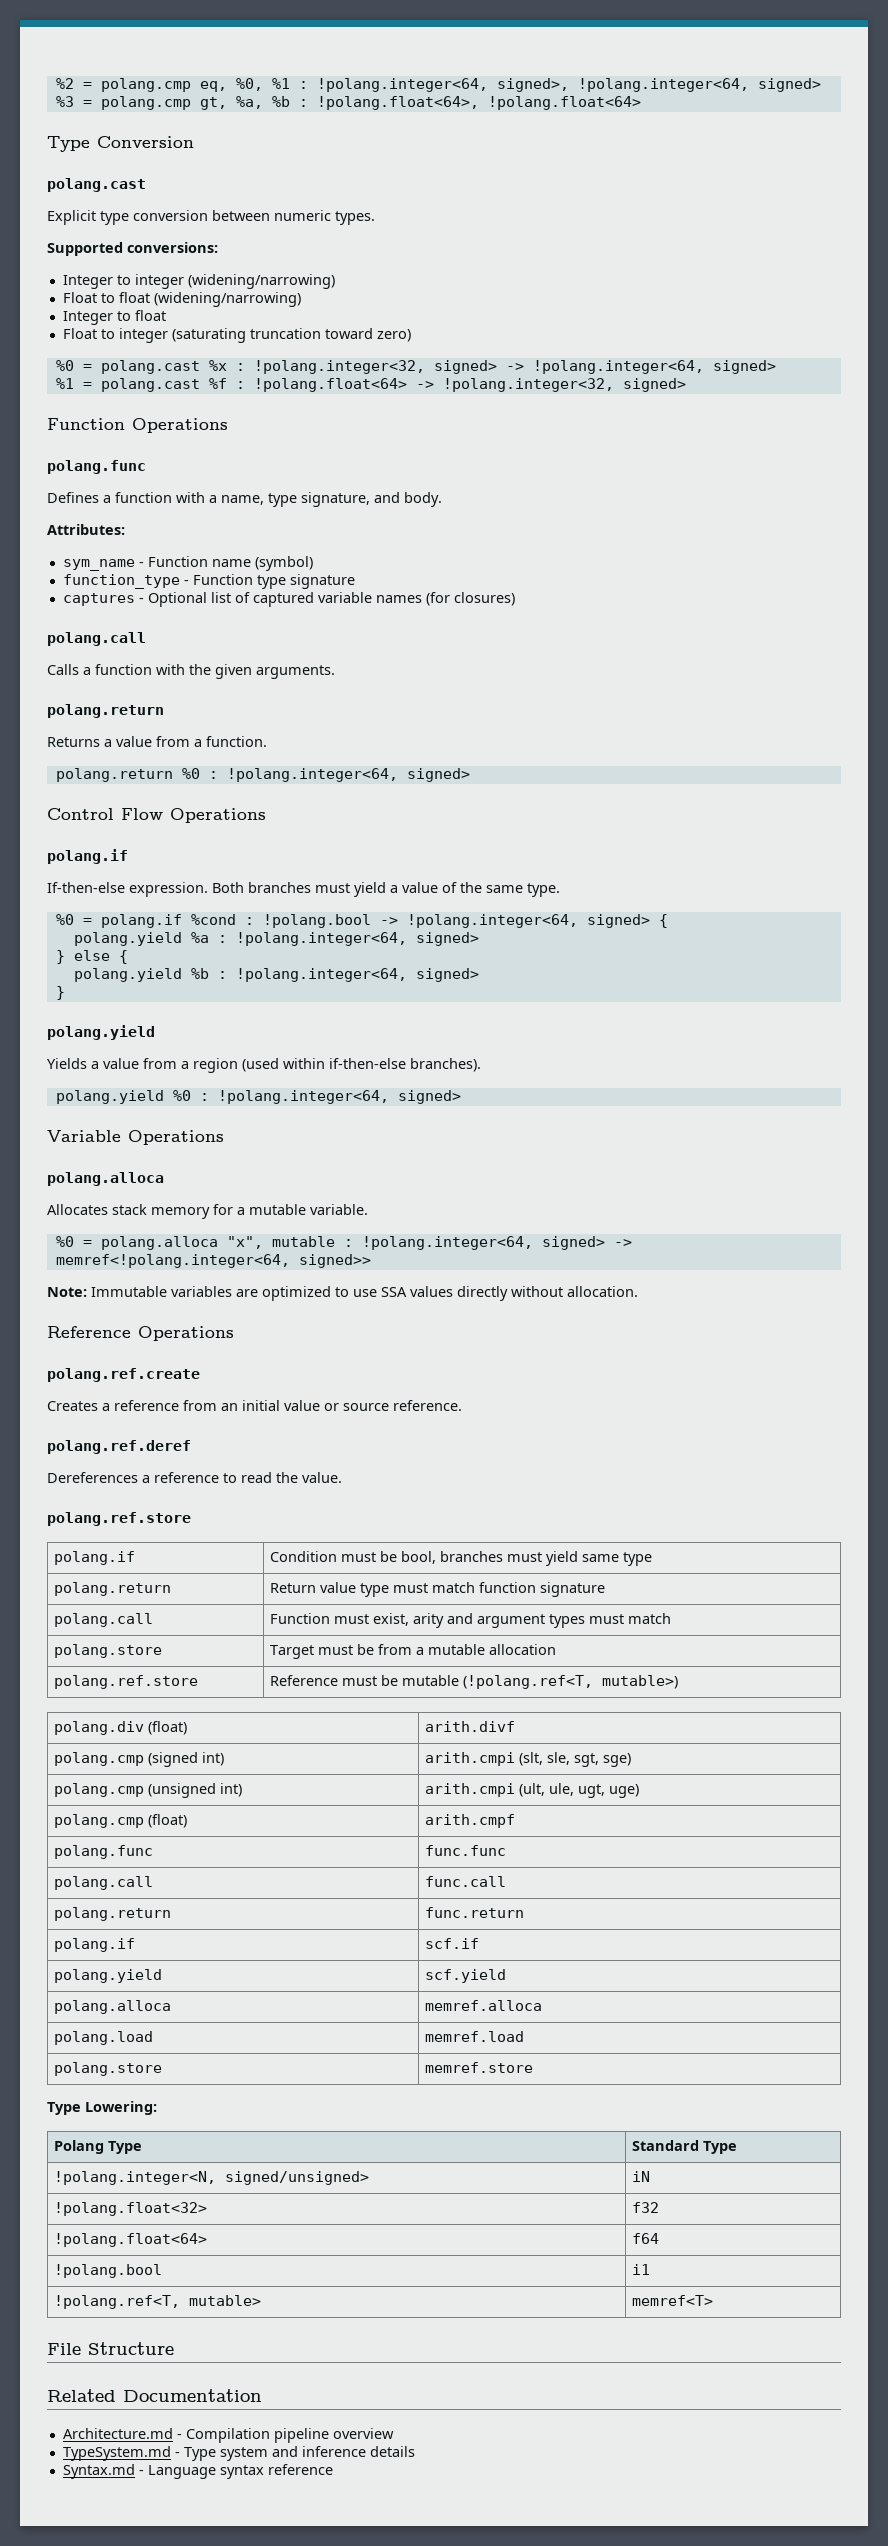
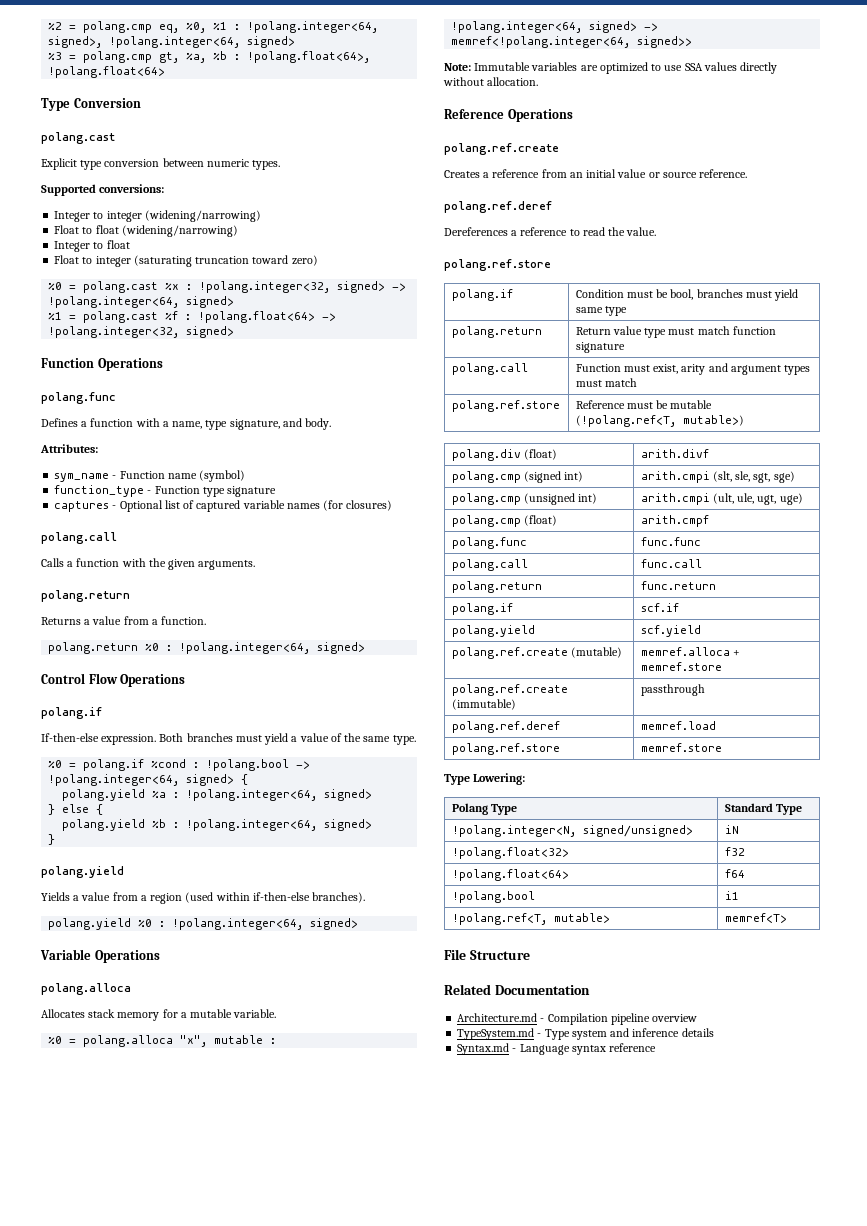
- polang.store | Target must be from a mutable allocation
- polang.alloca | memref.alloca
- polang.load | memref.load
+ polang.ref.create (mutable) | memref.alloca + memref.store
+ polang.ref.create (immutable) | passthrough
+ polang.ref.deref | memref.load
- polang.store | memref.store
+ polang.ref.store | memref.store

